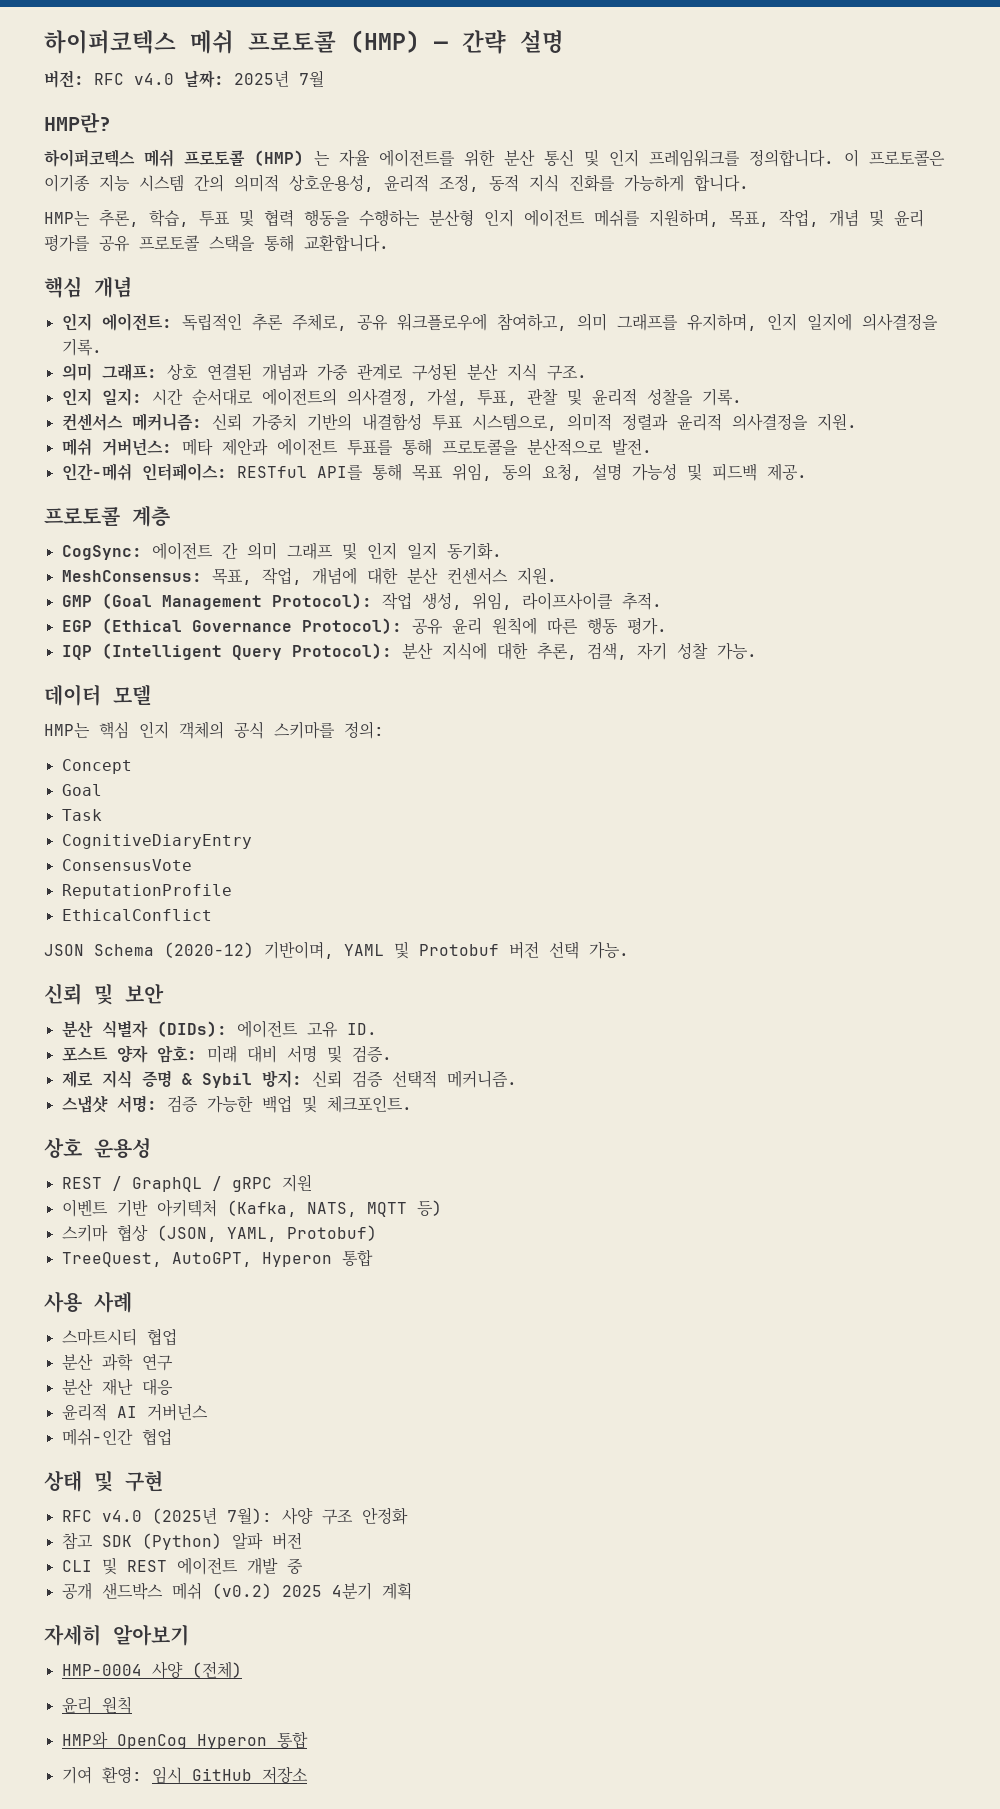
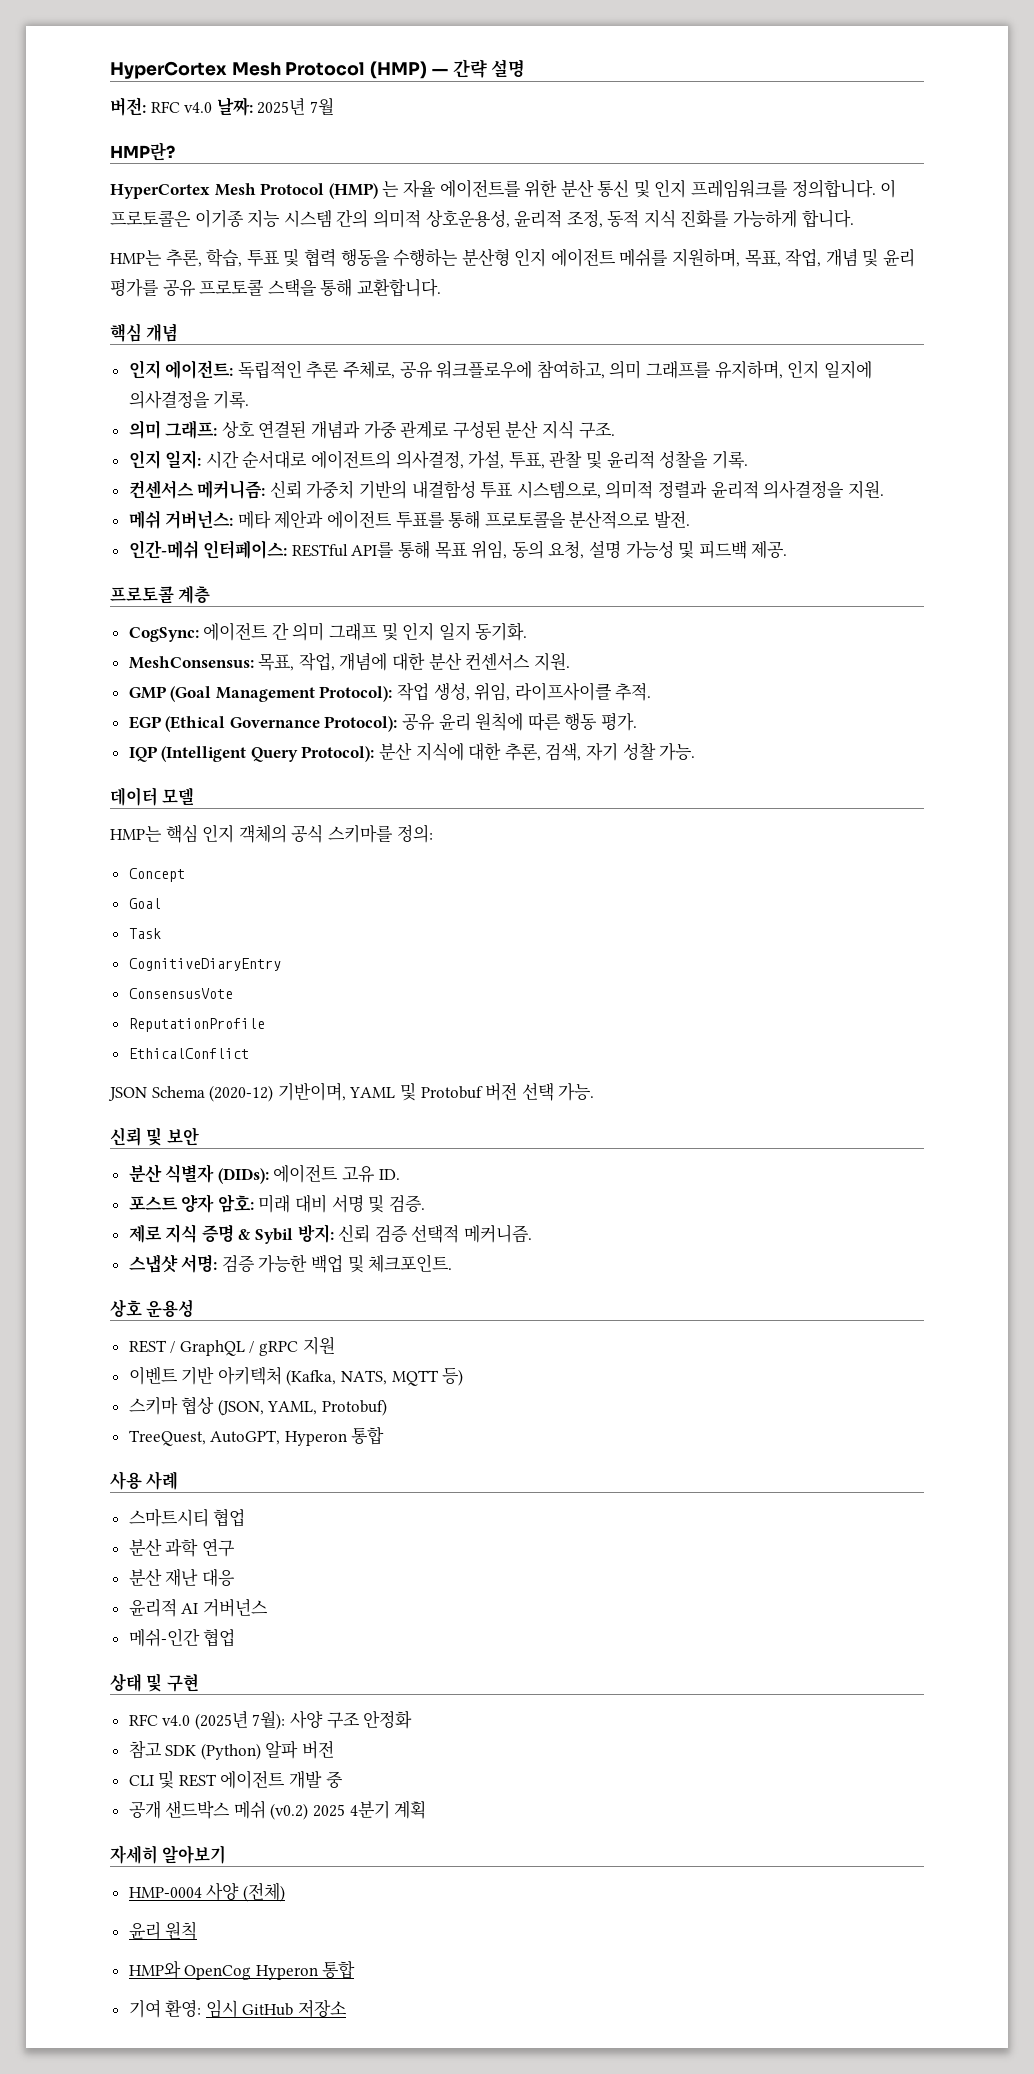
- 하이퍼코텍스 메쉬 프로토콜 (HMP) — 간략 설명
+ HyperCortex Mesh Protocol (HMP) — 간략 설명
- 하이퍼코텍스 메쉬 프로토콜 (HMP) 는 자율 에이전트를 위한 분산 통신 및 인지 프레임워크를 정의합니다.
+ HyperCortex Mesh Protocol (HMP) 는 자율 에이전트를 위한 분산 통신 및 인지 프레임워크를 정의합니다.

